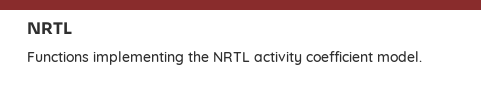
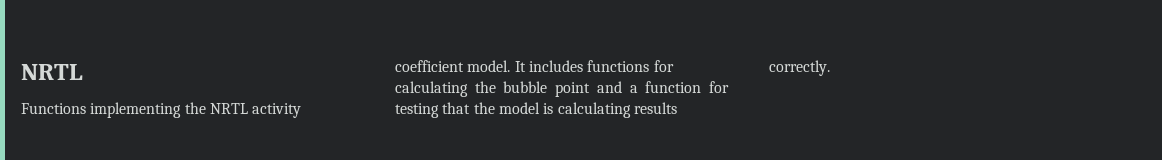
+ It includes functions for calculating the bubble point and a function for testing that the model is calculating results correctly.

